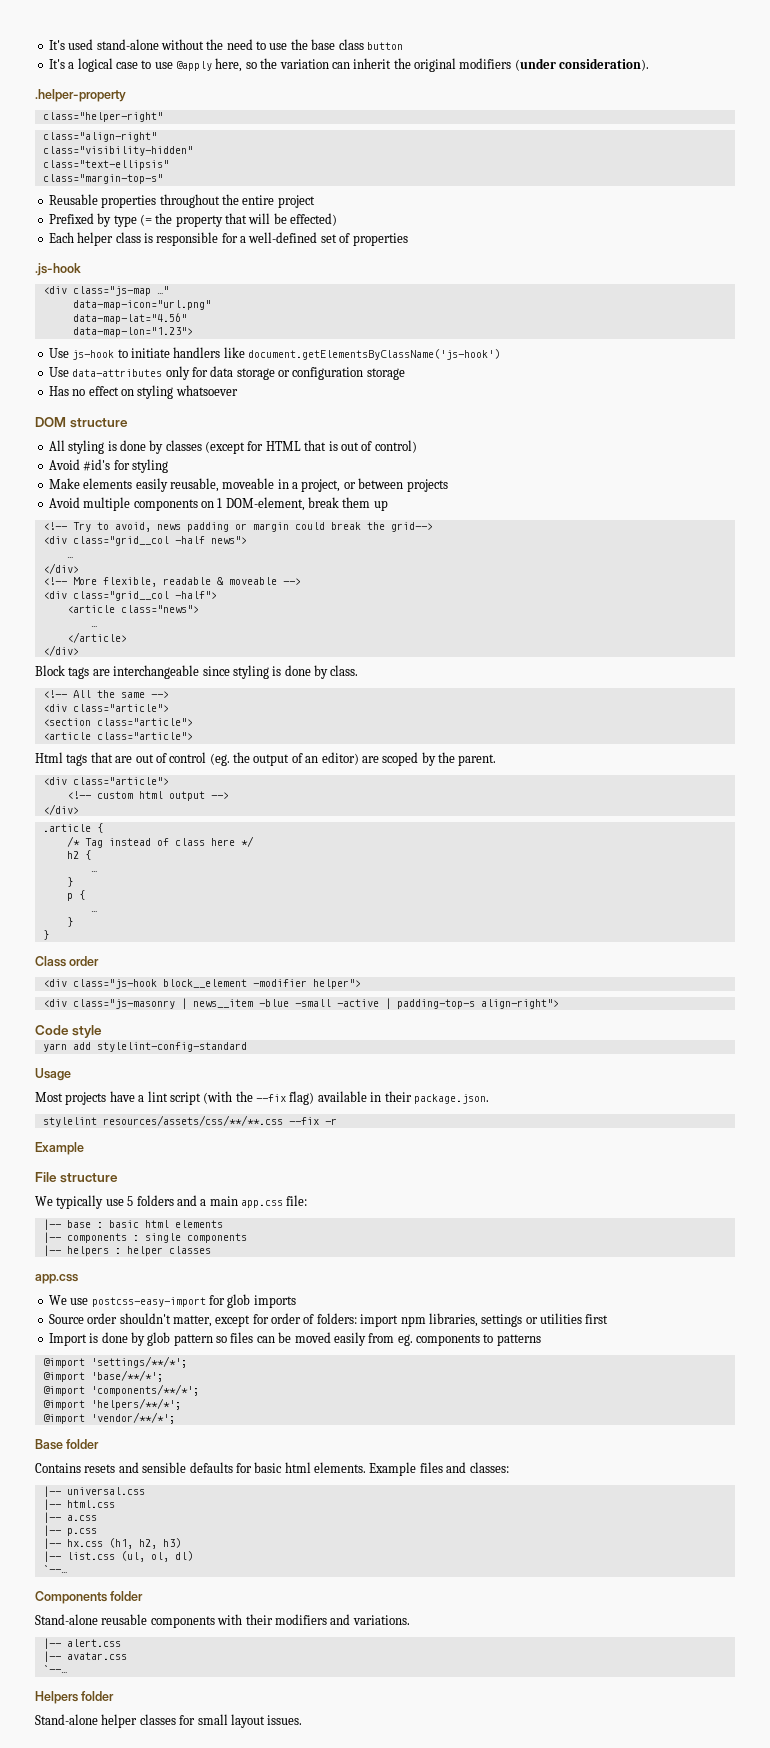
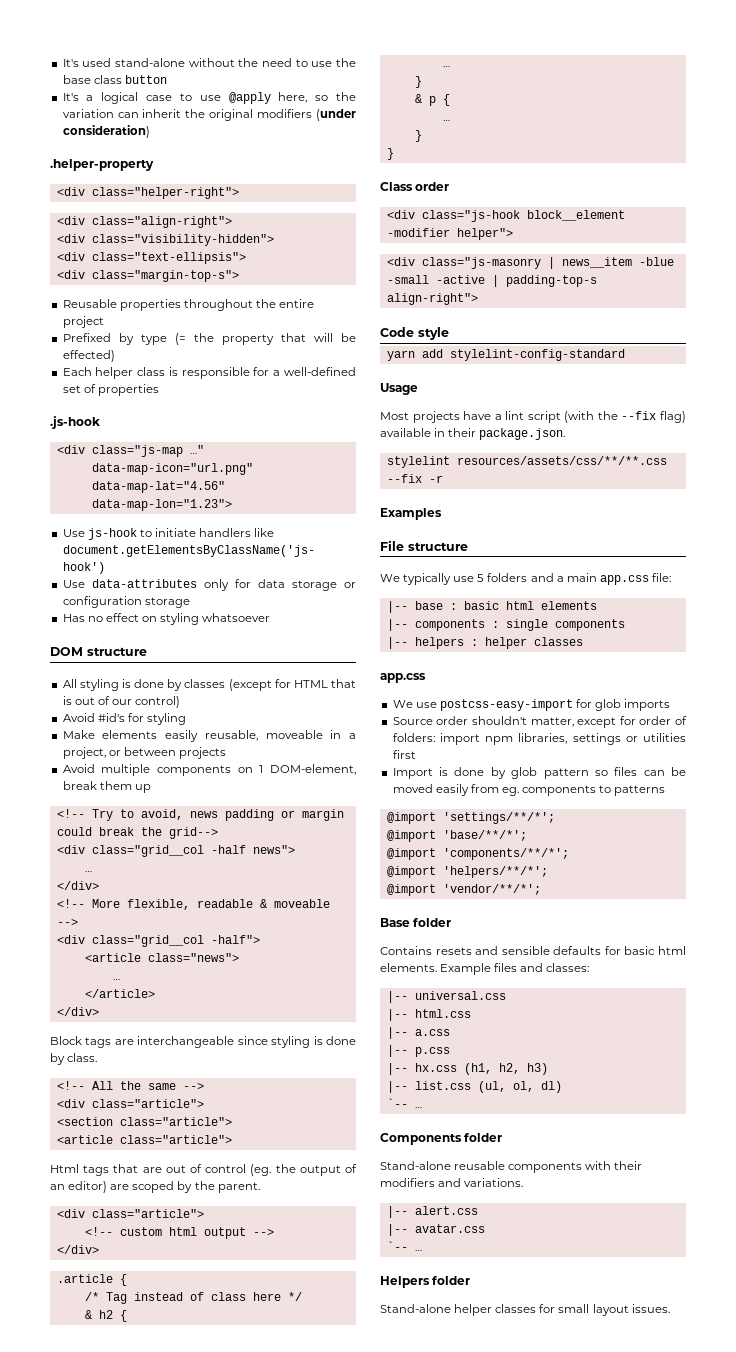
- It's a logical case to use @apply here, so the variation can inherit the original modifiers (under consideration).
+ It's a logical case to use @apply here, so the variation can inherit the original modifiers (under consideration)
- class="helper-right"
- class="align-right"
- class="visibility-hidden"
- class="text-ellipsis"
- class="margin-top-s"
+ <div class="helper-right">
+ <div class="align-right">
+ <div class="visibility-hidden">
+ <div class="text-ellipsis">
+ <div class="margin-top-s">
- All styling is done by classes (except for HTML that is out of control)
+ All styling is done by classes (except for HTML that is out of our control)
- h2 {
+ & h2 {
- p {
+ & p {
  stylelint resources/assets/css/**/**.css --fix -r
- Example
+ Examples
  |-- list.css (ul, ol, dl)
- `--…
+ `-- …
  |-- avatar.css
- `--…
+ `-- …

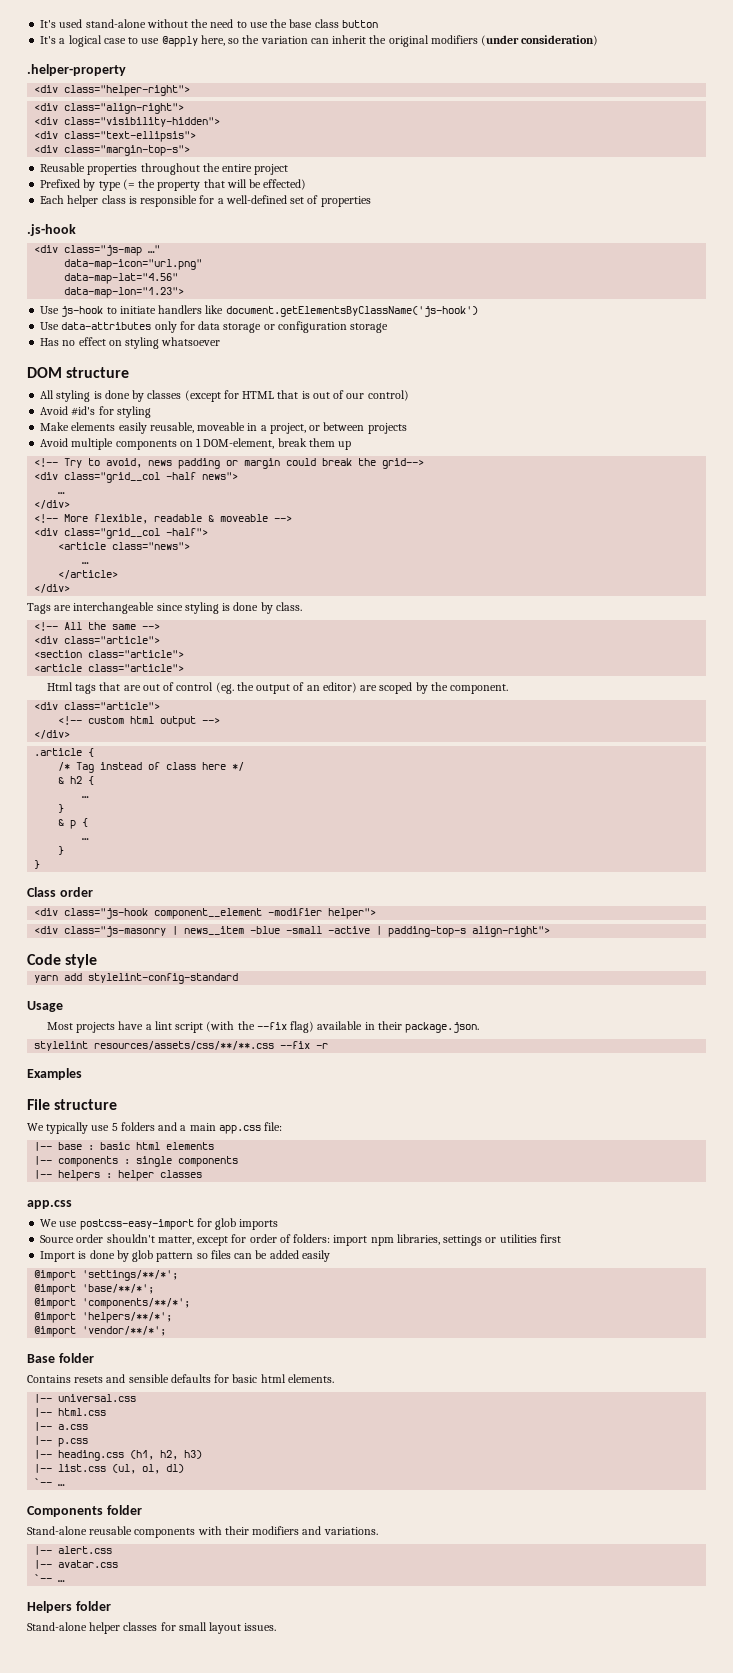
- Block tags are interchangeable since styling is done by class.
+ Tags are interchangeable since styling is done by class.
- Html tags that are out of control (eg. the output of an editor) are scoped by the parent.
+ Html tags that are out of control (eg. the output of an editor) are scoped by the component.
- <div class="js-hook block__element -modifier helper">
+ <div class="js-hook component__element -modifier helper">
- Import is done by glob pattern so files can be moved easily from eg. components to patterns
+ Import is done by glob pattern so files can be added easily
- Example files and classes:
- |-- hx.css (h1, h2, h3)
+ |-- heading.css (h1, h2, h3)

